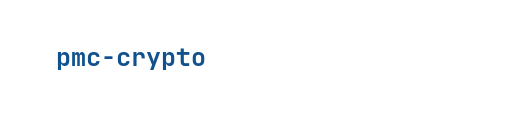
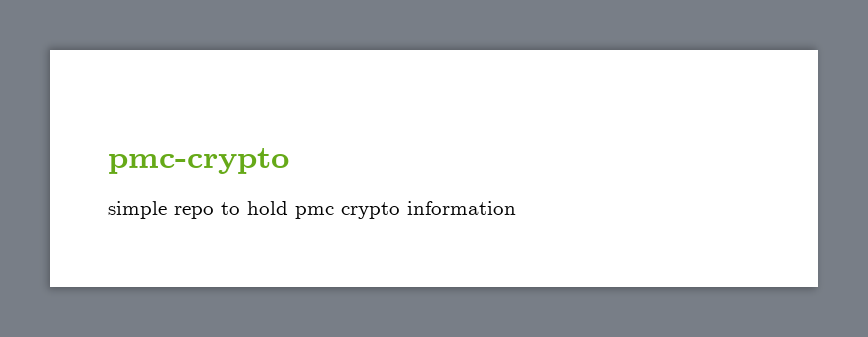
+ simple repo to hold pmc crypto information

